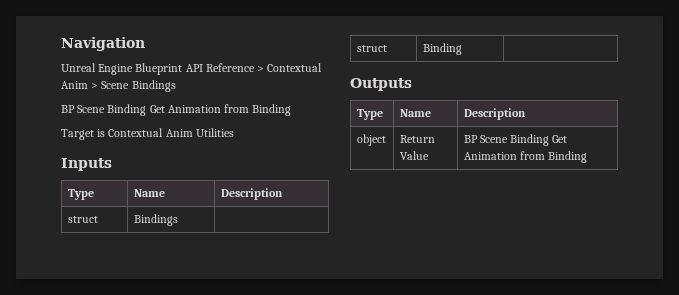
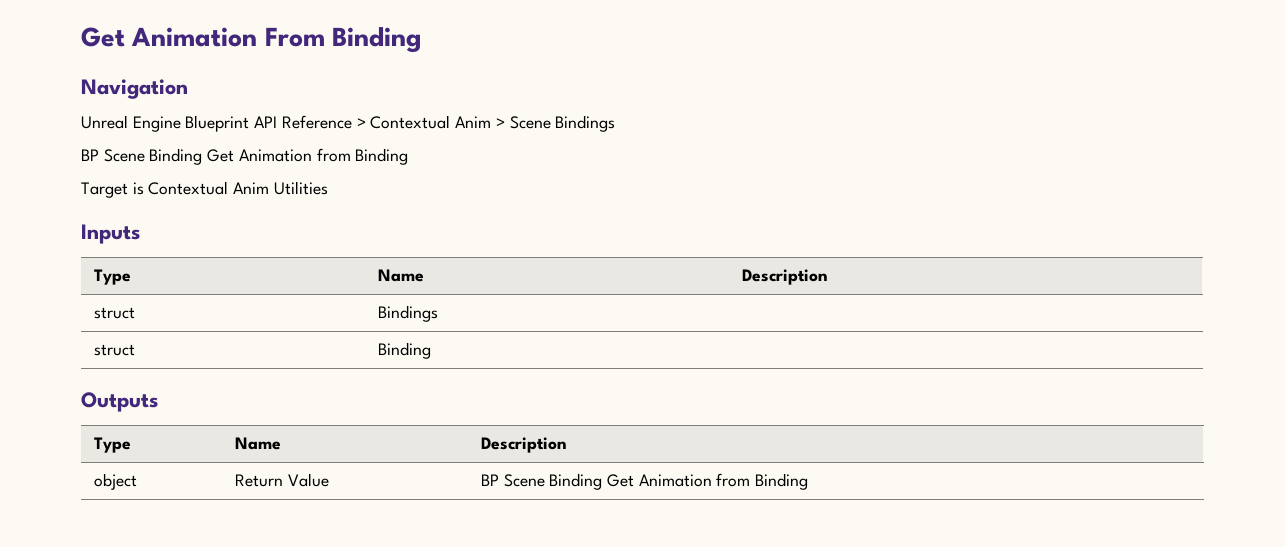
+ Get Animation From Binding

